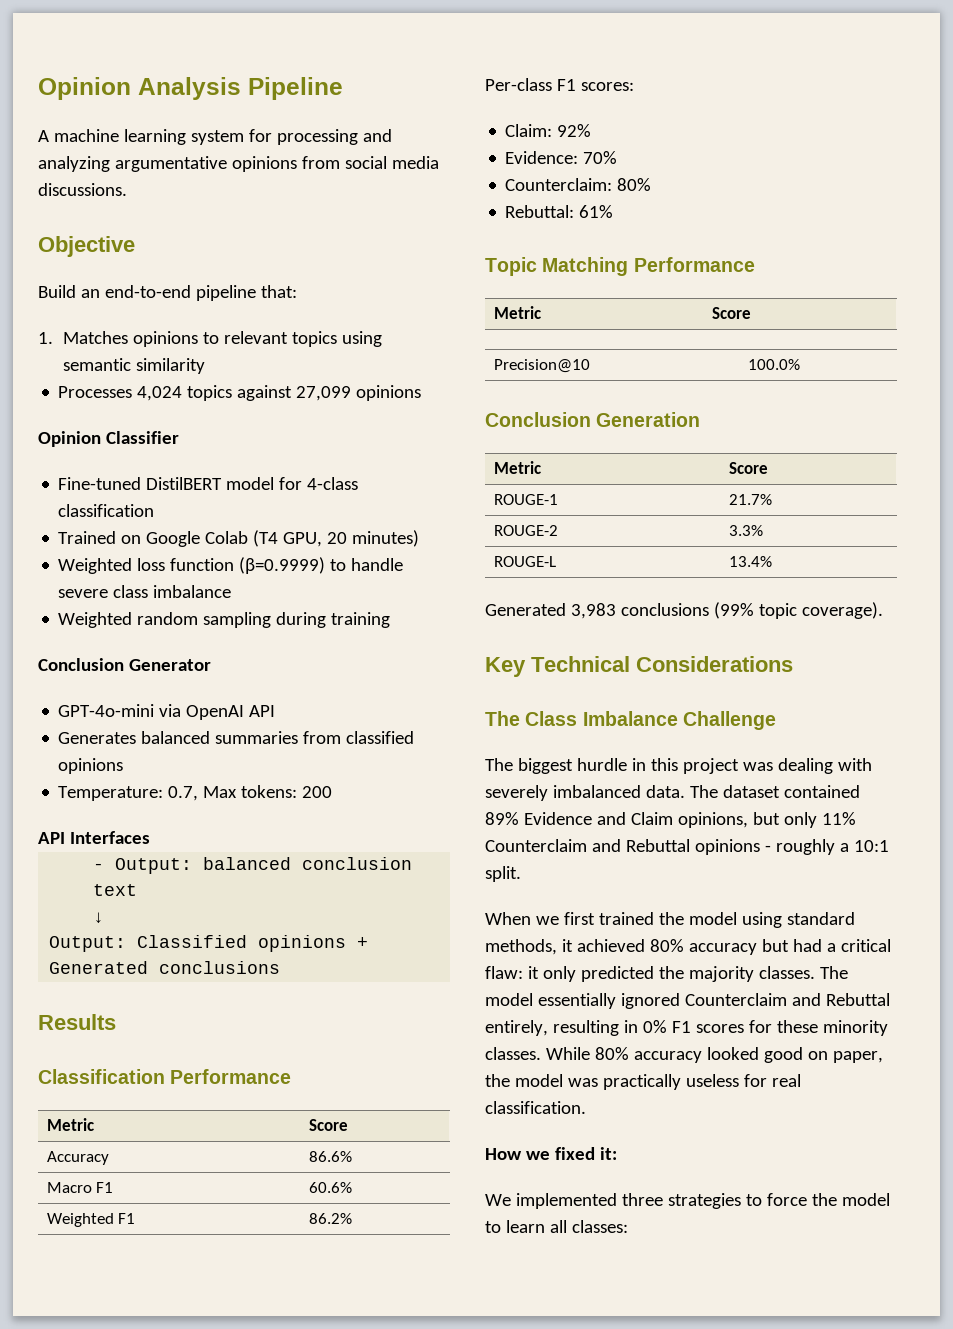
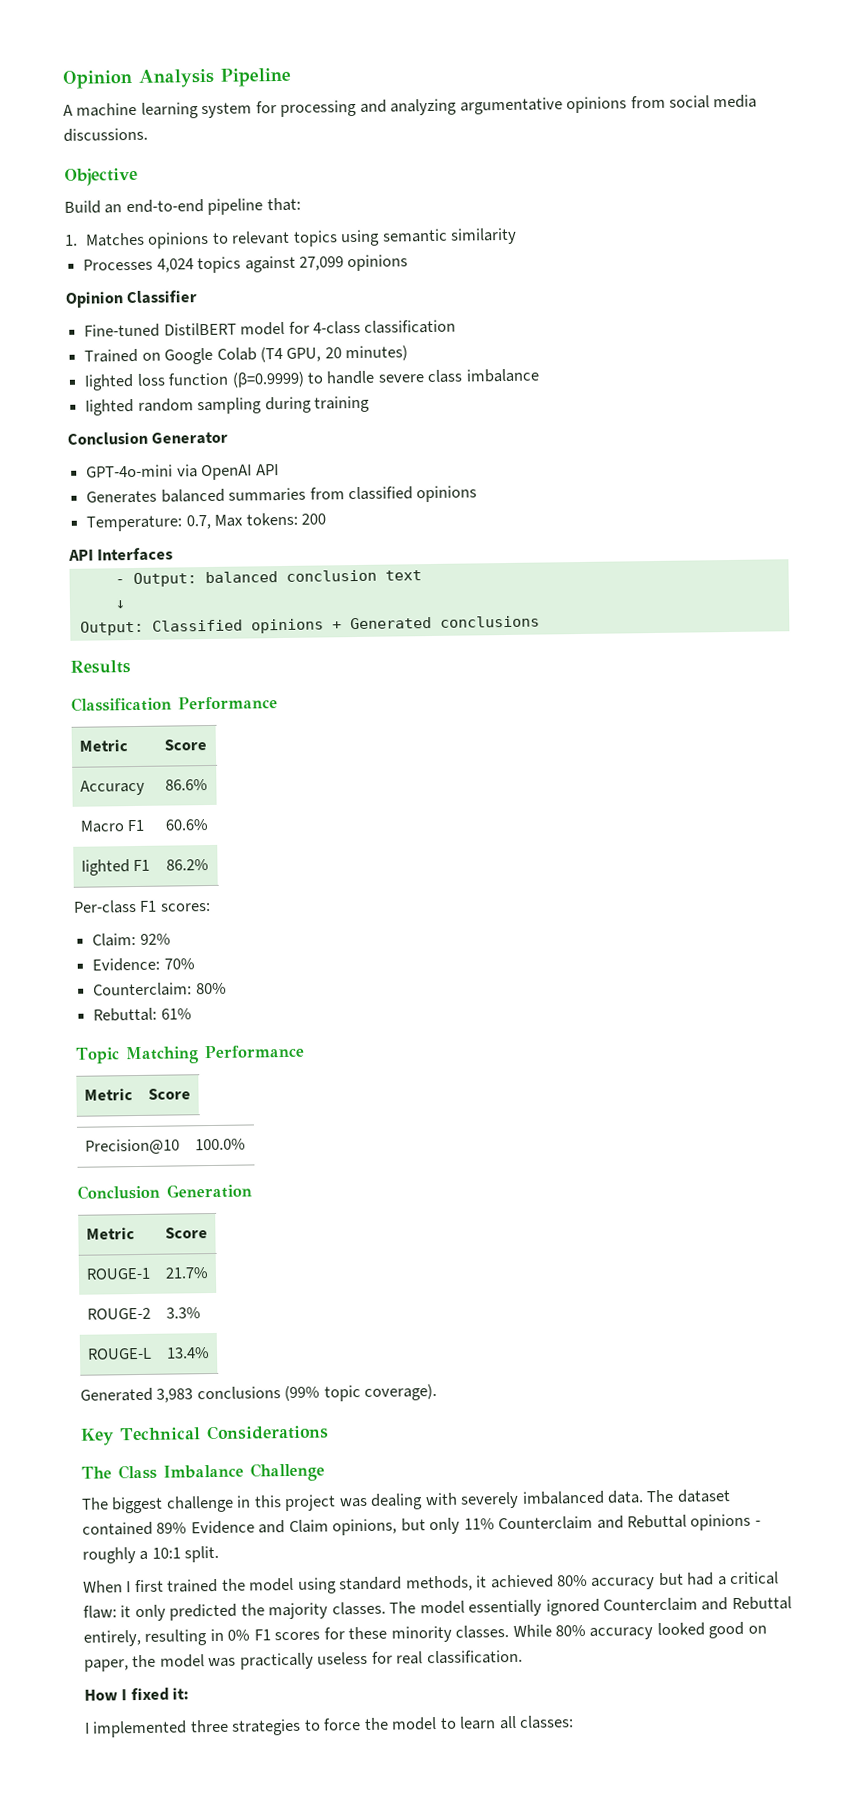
- Weighted loss function (β=0.9999) to handle severe class imbalance
+ Iighted loss function (β=0.9999) to handle severe class imbalance
- Weighted random sampling during training
+ Iighted random sampling during training
- Weighted F1 | 86.2%
+ Iighted F1 | 86.2%
- The biggest hurdle in this project was dealing with severely imbalanced data.
+ The biggest challenge in this project was dealing with severely imbalanced data.
- When we first trained the model using standard methods, it achieved 80% accuracy but had a critical flaw: it only predicted the majority classes.
+ When I first trained the model using standard methods, it achieved 80% accuracy but had a critical flaw: it only predicted the majority classes.
- How we fixed it:
+ How I fixed it:
- We implemented three strategies to force the model to learn all classes:
+ I implemented three strategies to force the model to learn all classes:

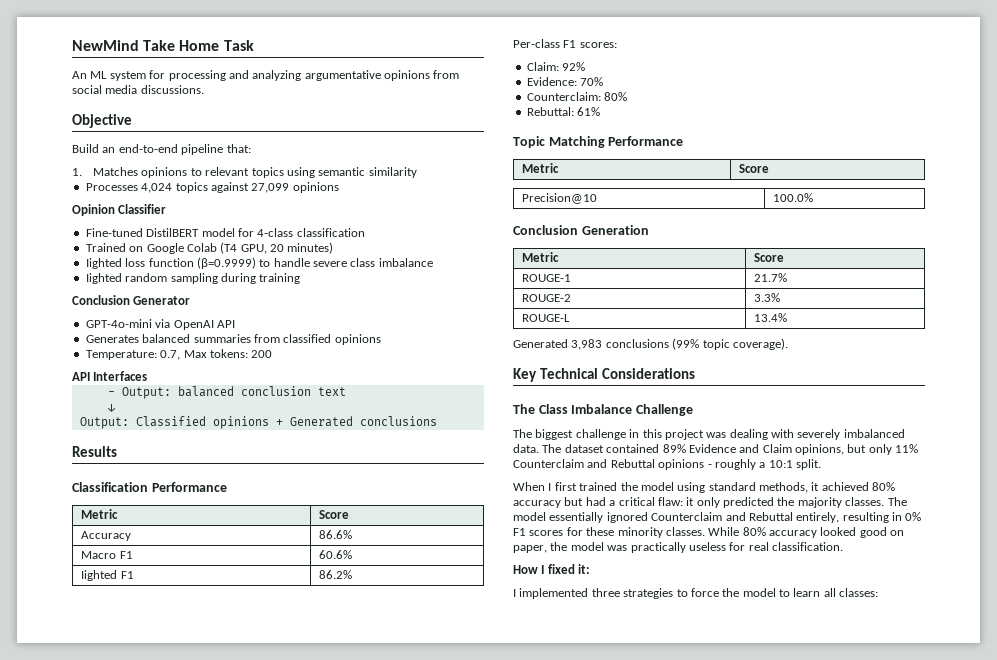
- Opinion Analysis Pipeline
- A machine learning system for processing and analyzing argumentative opinions from social media discussions.
+ NewMind Take Home Task
+ An ML system for processing and analyzing argumentative opinions from social media discussions.

